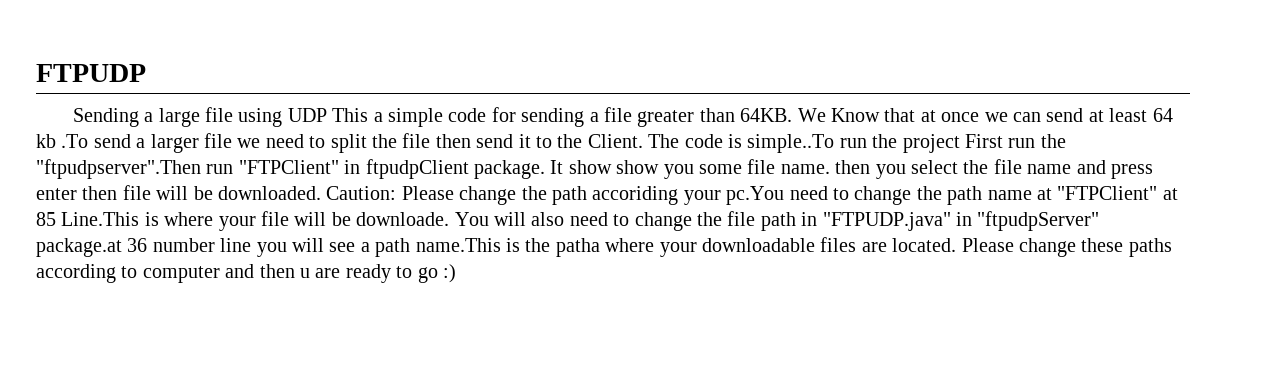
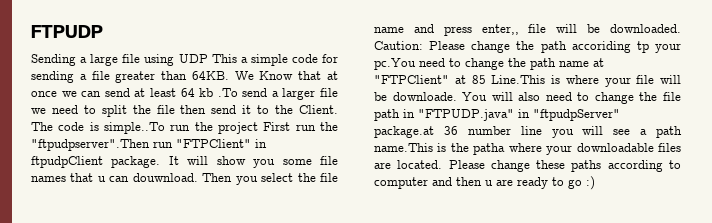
- It show show you some file name. then you select the file name and press enter then file will be downloaded.
+ It will show you some file names that u can douwnload. Then you select the file name and press enter,, file will be downloaded.
- Caution: Please change the path accoriding your pc.You need to change the path name at "FTPClient" at 85 Line.This is where your file will be downloade.
+ Caution: Please change the path accoriding tp your pc.You need to change the path name at "FTPClient" at 85 Line.This is where your file will be downloade.

